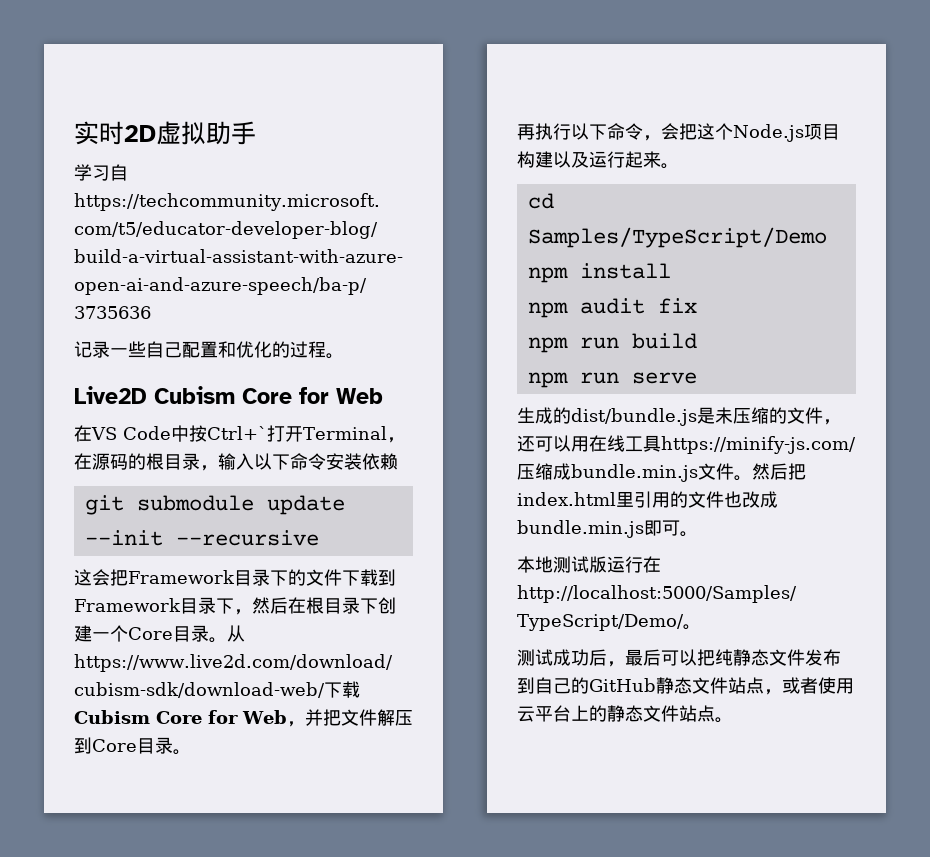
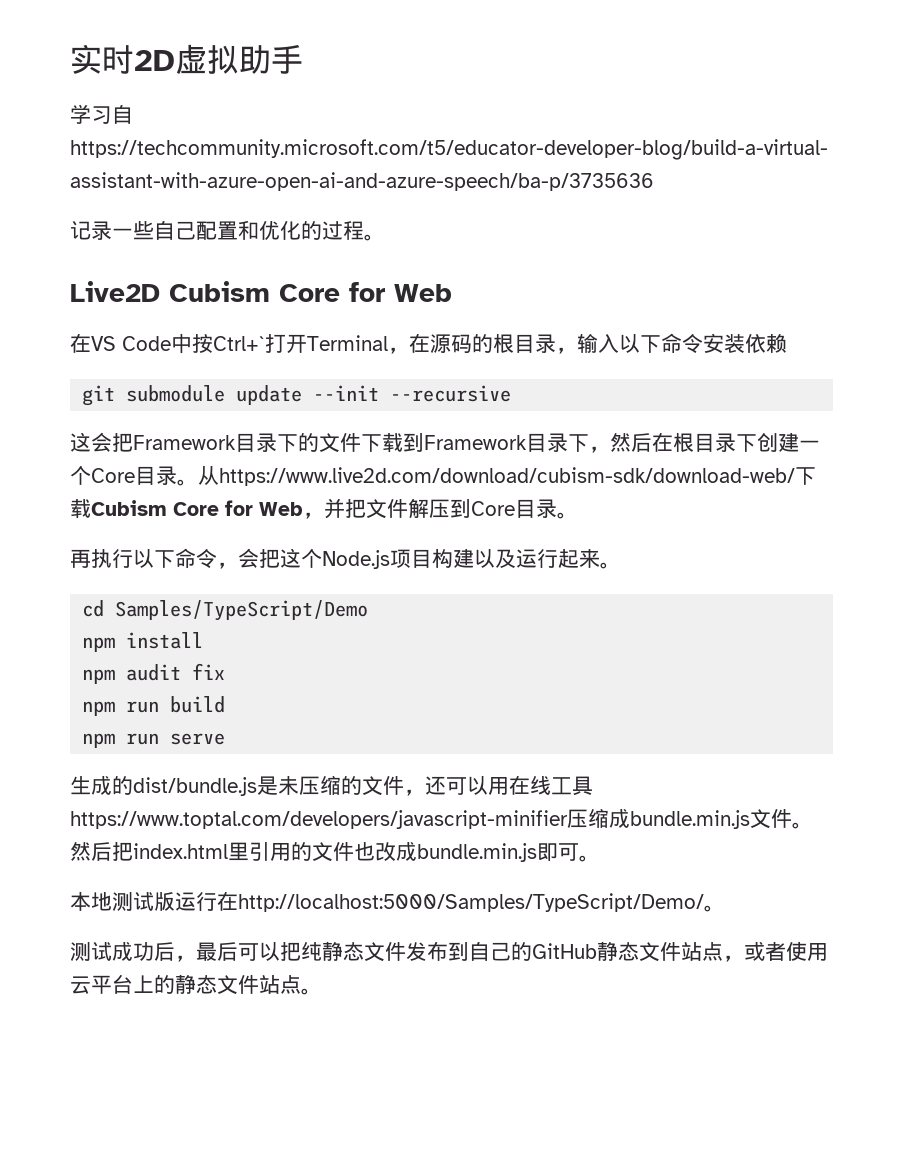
- 生成的dist/bundle.js是未压缩的文件，还可以用在线工具https://minify-js.com/压缩成bundle.min.js文件。
+ 生成的dist/bundle.js是未压缩的文件，还可以用在线工具https://www.toptal.com/developers/javascript-minifier压缩成bundle.min.js文件。

